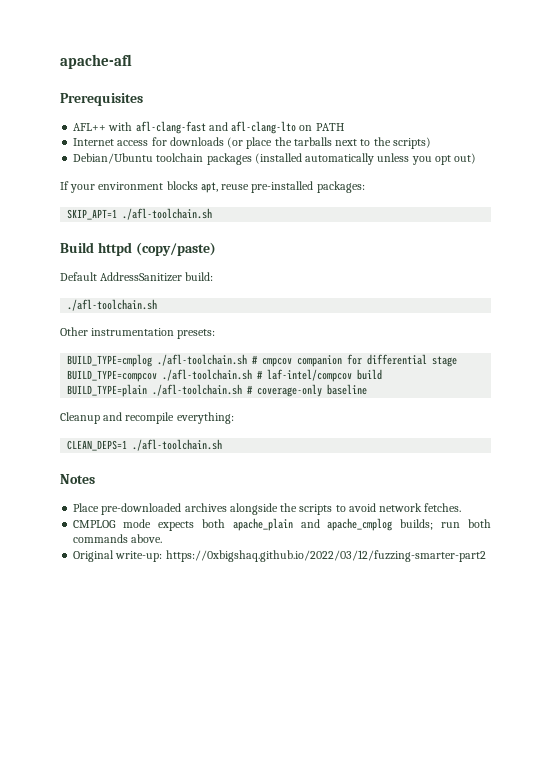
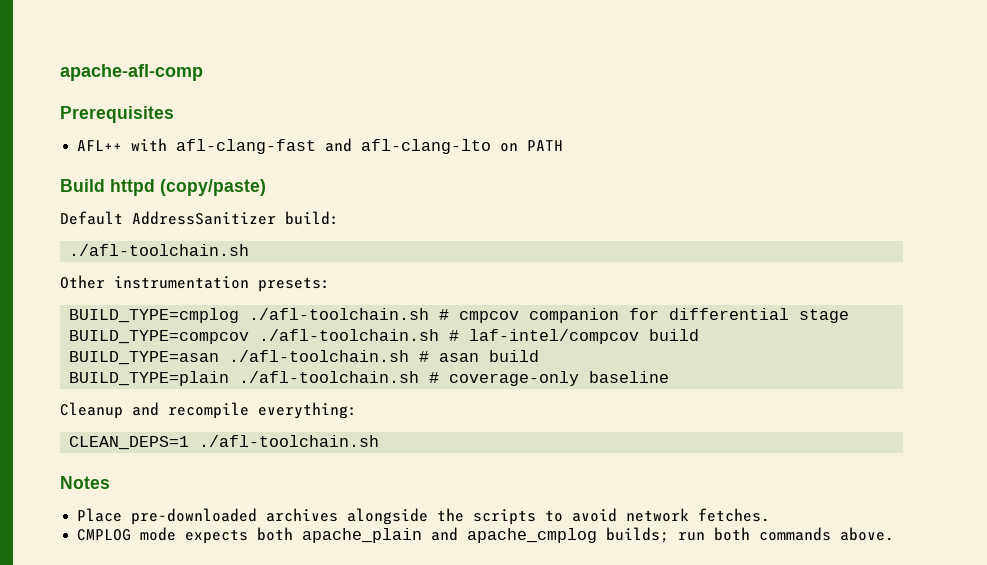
- apache-afl
+ apache-afl-comp
- Internet access for downloads (or place the tarballs next to the scripts)
- Debian/Ubuntu toolchain packages (installed automatically unless you opt out)
- If your environment blocks apt, reuse pre-installed packages:
- SKIP_APT=1 ./afl-toolchain.sh
+ BUILD_TYPE=asan ./afl-toolchain.sh # asan build
- Original write-up: https://0xbigshaq.github.io/2022/03/12/fuzzing-smarter-part2

